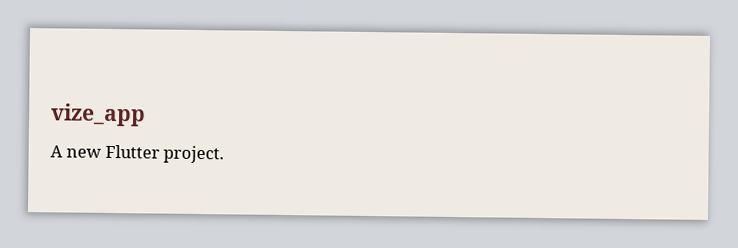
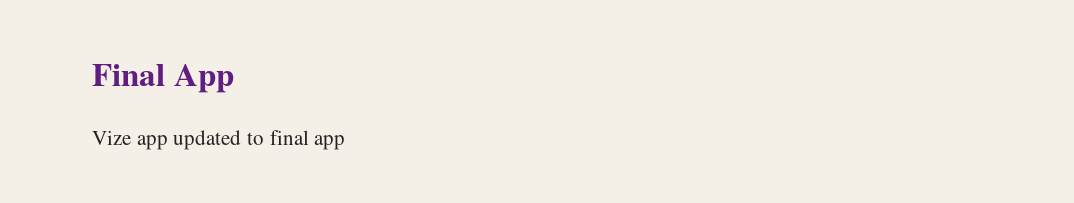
- vize_app
- A new Flutter project.
+ Final App
+ Vize app updated to final app

